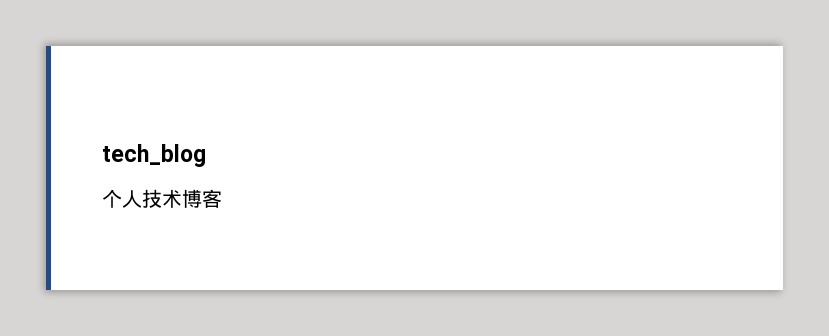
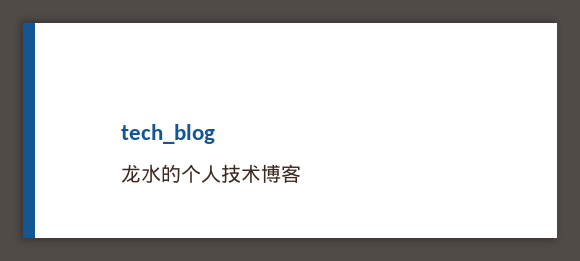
- 个人技术博客
+ 龙水的个人技术博客

